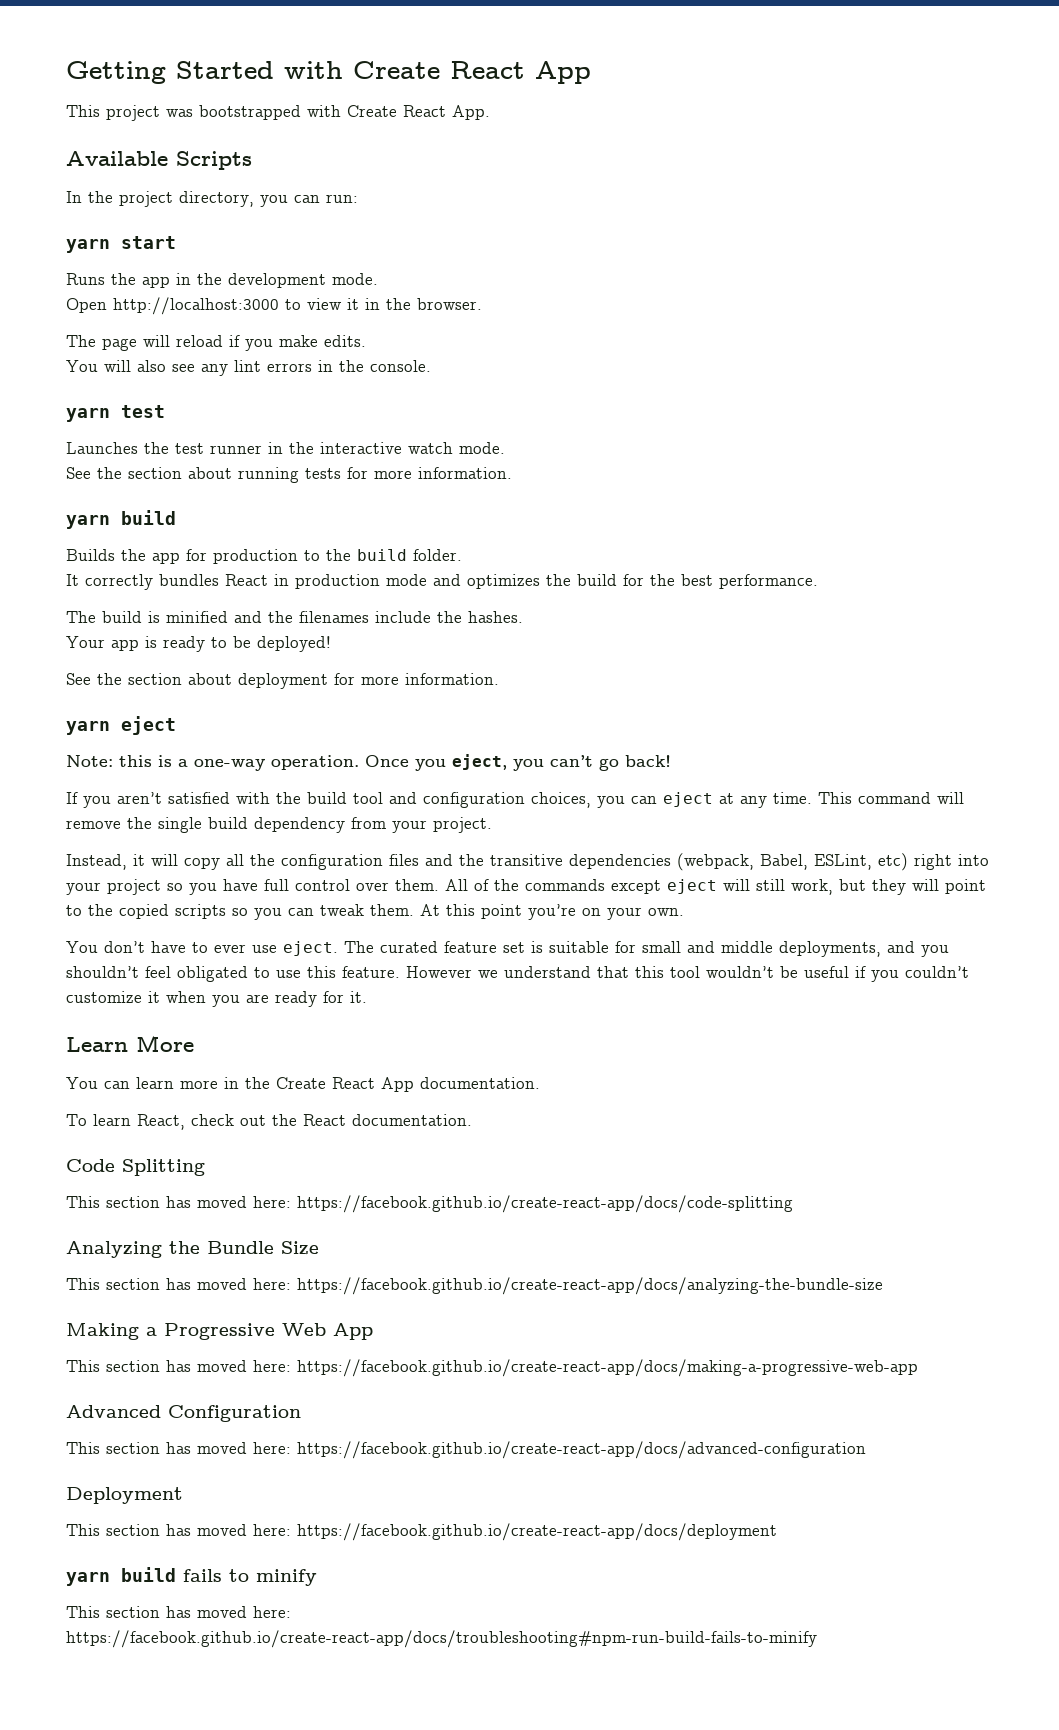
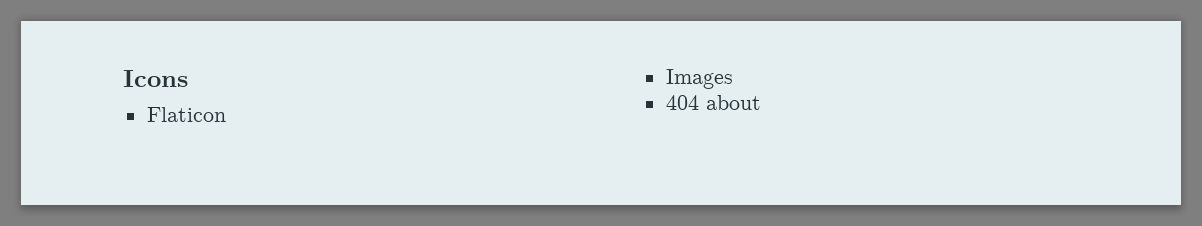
- Getting Started with Create React App
- This project was bootstrapped with Create React App.
- Available Scripts
- In the project directory, you can run:
- yarn start
- Runs the app in the development mode.
- Open http://localhost:3000 to view it in the browser.
- The page will reload if you make edits.
- You will also see any lint errors in the console.
- yarn test
- Launches the test runner in the interactive watch mode.
- See the section about running tests for more information.
- yarn build
- Builds the app for production to the build folder.
- It correctly bundles React in production mode and optimizes the build for the best performance.
- The build is minified and the filenames include the hashes.
- Your app is ready to be deployed!
- See the section about deployment for more information.
- yarn eject
- Note: this is a one-way operation. Once you eject, you can’t go back!
- If you aren’t satisfied with the build tool and configuration choices, you can eject at any time. This command will remove the single build dependency from your project.
- Instead, it will copy all the configuration files and the transitive dependencies (webpack, Babel, ESLint, etc) right into your project so you have full control over them. All of the commands except eject will still work, but they will point to the copied scripts so you can tweak them. At this point you’re on your own.
- You don’t have to ever use eject. The curated feature set is suitable for small and middle deployments, and you shouldn’t feel obligated to use this feature. However we understand that this tool wouldn’t be useful if you couldn’t customize it when you are ready for it.
- Learn More
- You can learn more in the Create React App documentation.
- To learn React, check out the React documentation.
- Code Splitting
- This section has moved here: https://facebook.github.io/create-react-app/docs/code-splitting
- Analyzing the Bundle Size
- This section has moved here: https://facebook.github.io/create-react-app/docs/analyzing-the-bundle-size
- Making a Progressive Web App
- This section has moved here: https://facebook.github.io/create-react-app/docs/making-a-progressive-web-app
- Advanced Configuration
- This section has moved here: https://facebook.github.io/create-react-app/docs/advanced-configuration
- Deployment
- This section has moved here: https://facebook.github.io/create-react-app/docs/deployment
- yarn build fails to minify
- This section has moved here: https://facebook.github.io/create-react-app/docs/troubleshooting#npm-run-build-fails-to-minify
+ Icons
+ Flaticon
+ Images
+ 404 about

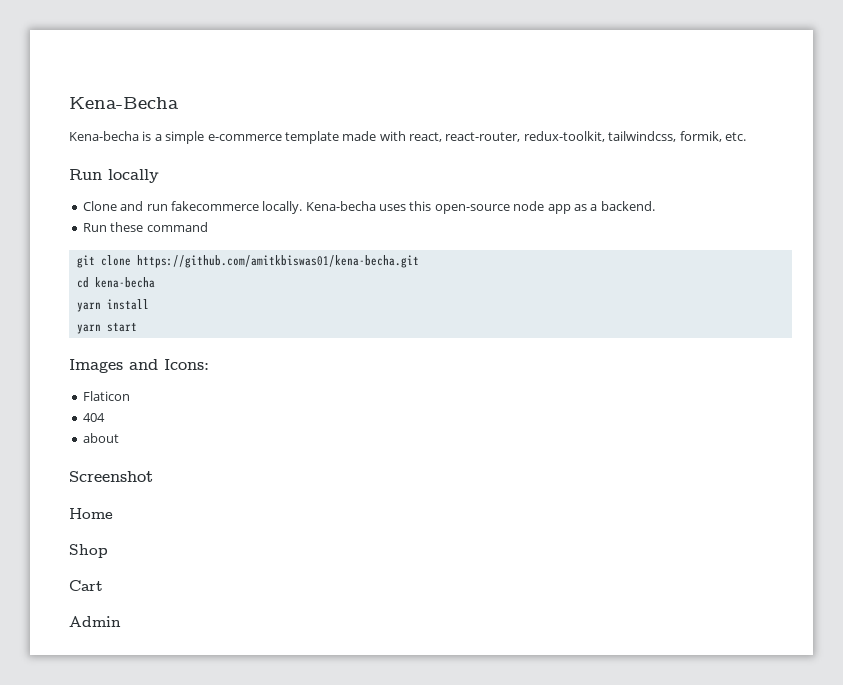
- Icons
+ Kena-Becha
+ Kena-becha is a simple e-commerce template made with react, react-router, redux-toolkit, tailwindcss, formik, etc.
+ Run locally
+ Clone and run fakecommerce locally. Kena-becha uses this open-source node app as a backend.
+ Run these command
+ git clone https://github.com/amitkbiswas01/kena-becha.git
+ cd kena-becha
+ yarn install
+ yarn start
+ Images and Icons:
- Images
- 404 about
+ 404
+ about
+ Screenshot
+ Home
+ Shop
+ Cart
+ Admin

